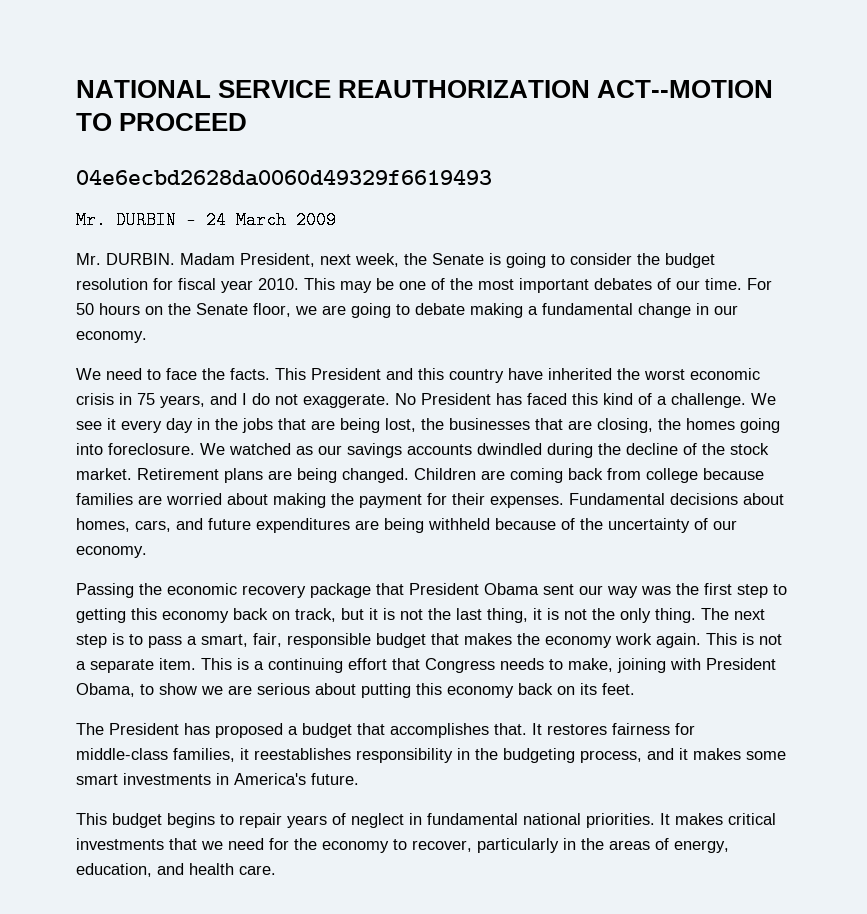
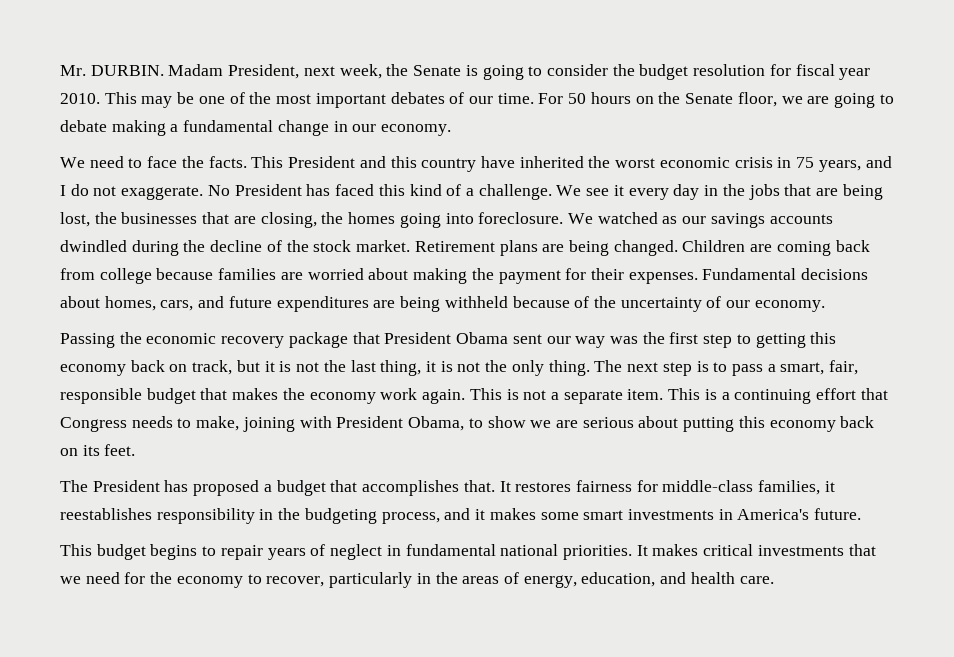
- NATIONAL SERVICE REAUTHORIZATION ACT--MOTION TO PROCEED
- 04e6ecbd2628da0060d49329f6619493
- Mr. DURBIN — 24 March 2009

